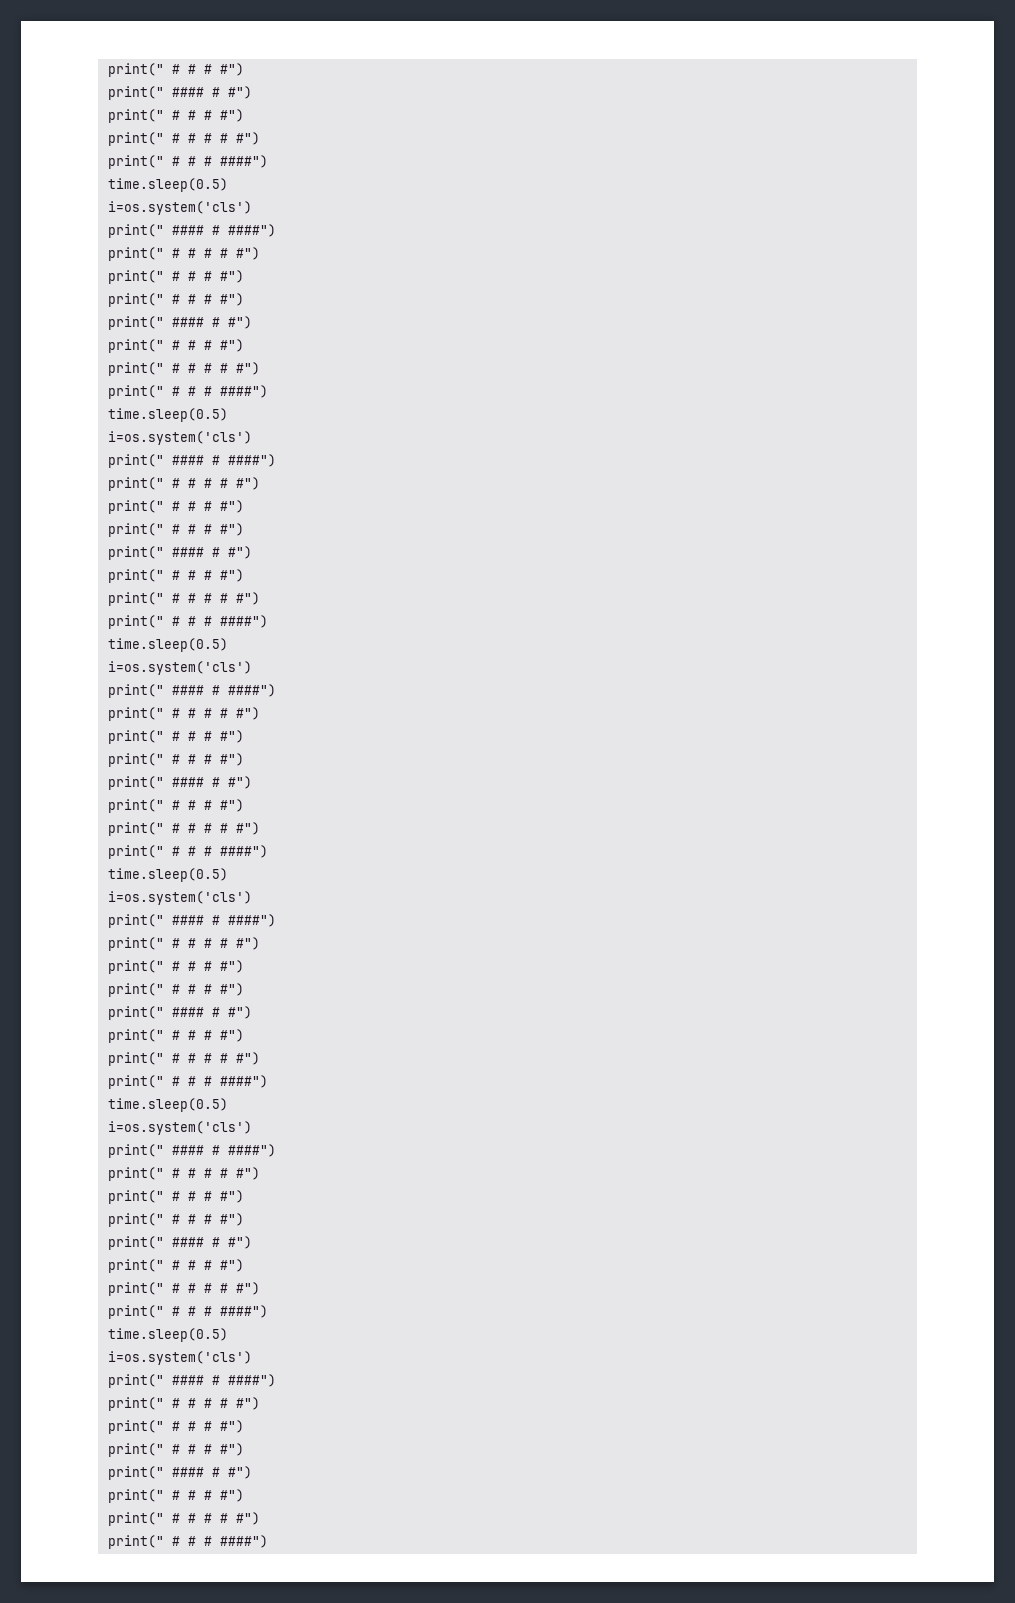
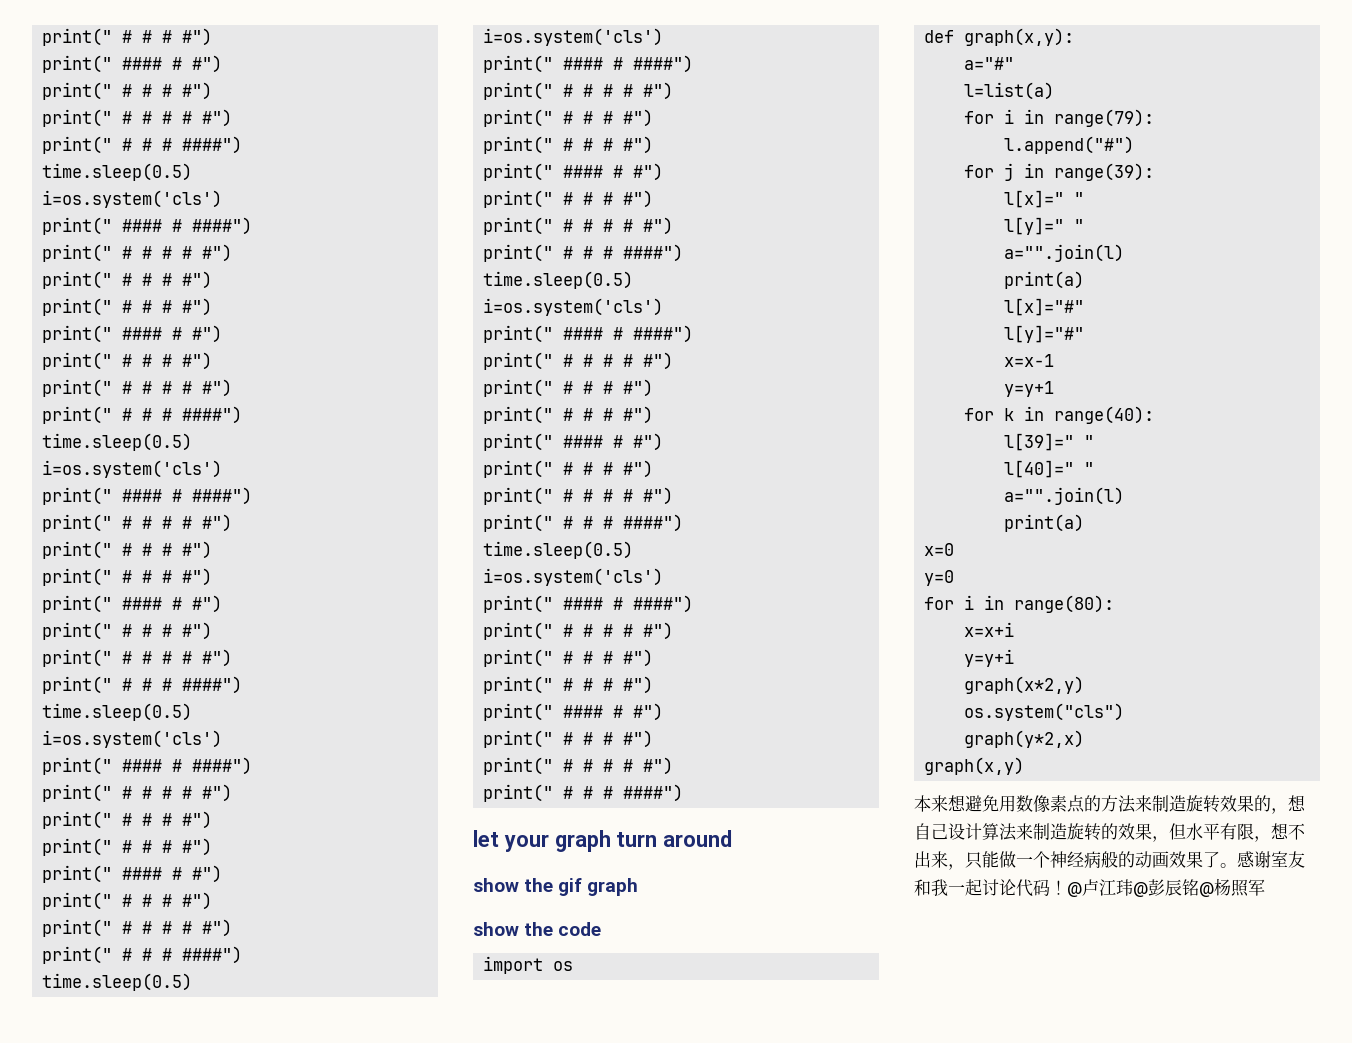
+ let your graph turn around
+ show the gif graph
+ show the code
+ import os
+ def graph(x,y):
+ a="#"
+ l=list(a)
+ for i in range(79):
+ l.append("#")
+ for j in range(39):
+ l[x]=" "
+ l[y]=" "
+ a="".join(l)
+ print(a)
+ l[x]="#"
+ l[y]="#"
+ x=x-1
+ y=y+1
+ for k in range(40):
+ l[39]=" "
+ l[40]=" "
+ a="".join(l)
+ print(a)
+ x=0
+ y=0
+ for i in range(80):
+ x=x+i
+ y=y+i
+ graph(x*2,y)
+ os.system("cls")
+ graph(y*2,x)
+ graph(x,y)
+ 本来想避免用数像素点的方法来制造旋转效果的，想自己设计算法来制造旋转的效果，但水平有限，想不出来，只能做一个神经病般的动画效果了。感谢室友和我一起讨论代码！@卢江玮@彭辰铭@杨照军

